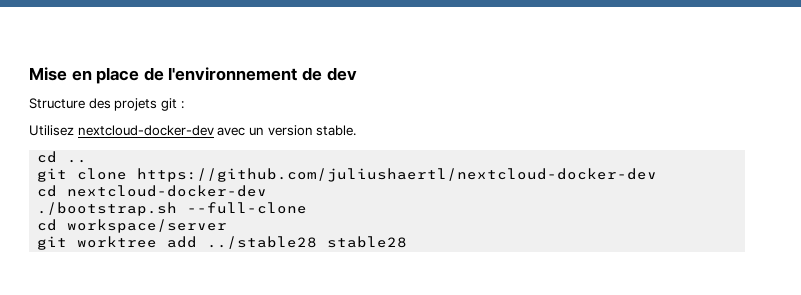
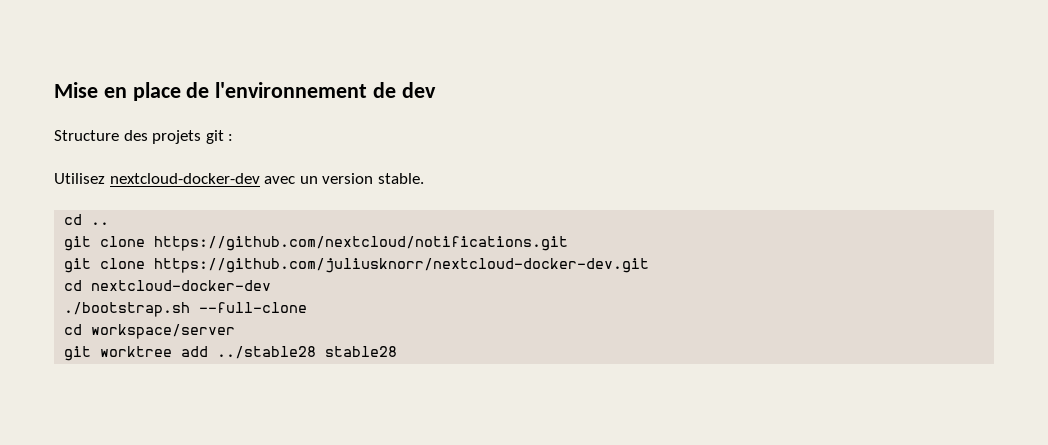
- git clone https://github.com/juliushaertl/nextcloud-docker-dev
+ git clone https://github.com/nextcloud/notifications.git
+ git clone https://github.com/juliusknorr/nextcloud-docker-dev.git

